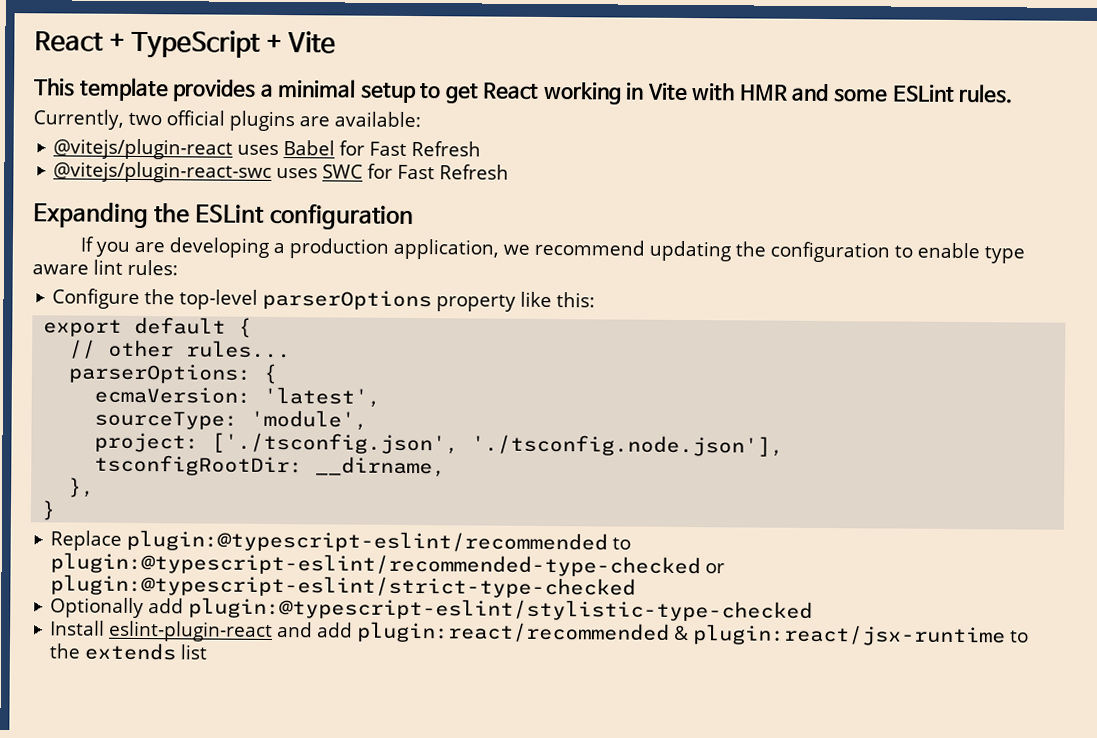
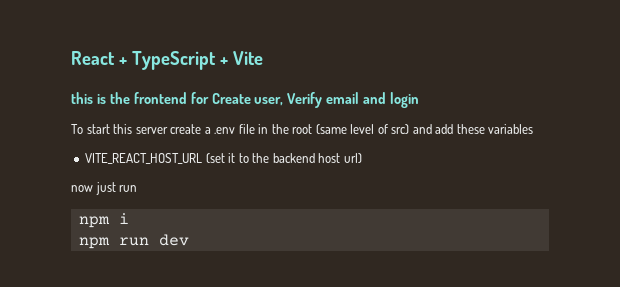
- This template provides a minimal setup to get React working in Vite with HMR and some ESLint rules.
- Currently, two official plugins are available:
- @vitejs/plugin-react uses Babel for Fast Refresh
- @vitejs/plugin-react-swc uses SWC for Fast Refresh
- Expanding the ESLint configuration
- If you are developing a production application, we recommend updating the configuration to enable type aware lint rules:
- Configure the top-level parserOptions property like this:
- export default {
- // other rules...
- parserOptions: {
- ecmaVersion: 'latest',
- sourceType: 'module',
- project: ['./tsconfig.json', './tsconfig.node.json'],
- tsconfigRootDir: __dirname,
- },
- }
- Replace plugin:@typescript-eslint/recommended to plugin:@typescript-eslint/recommended-type-checked or plugin:@typescript-eslint/strict-type-checked
- Optionally add plugin:@typescript-eslint/stylistic-type-checked
- Install eslint-plugin-react and add plugin:react/recommended & plugin:react/jsx-runtime to the extends list
+ this is the frontend for Create user, Verify email and login
+ To start this server create a .env file in the root (same level of src) and add these variables
+ VITE_REACT_HOST_URL (set it to the backend host url)
+ now just run
+ npm i
+ npm run dev

